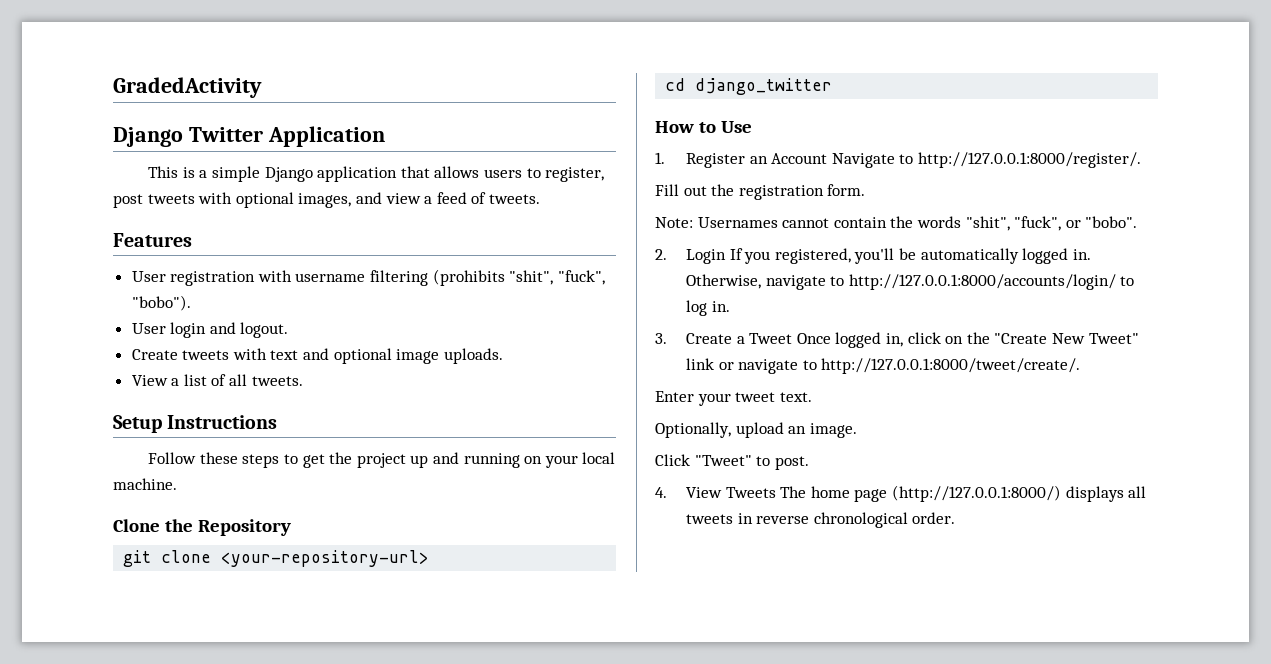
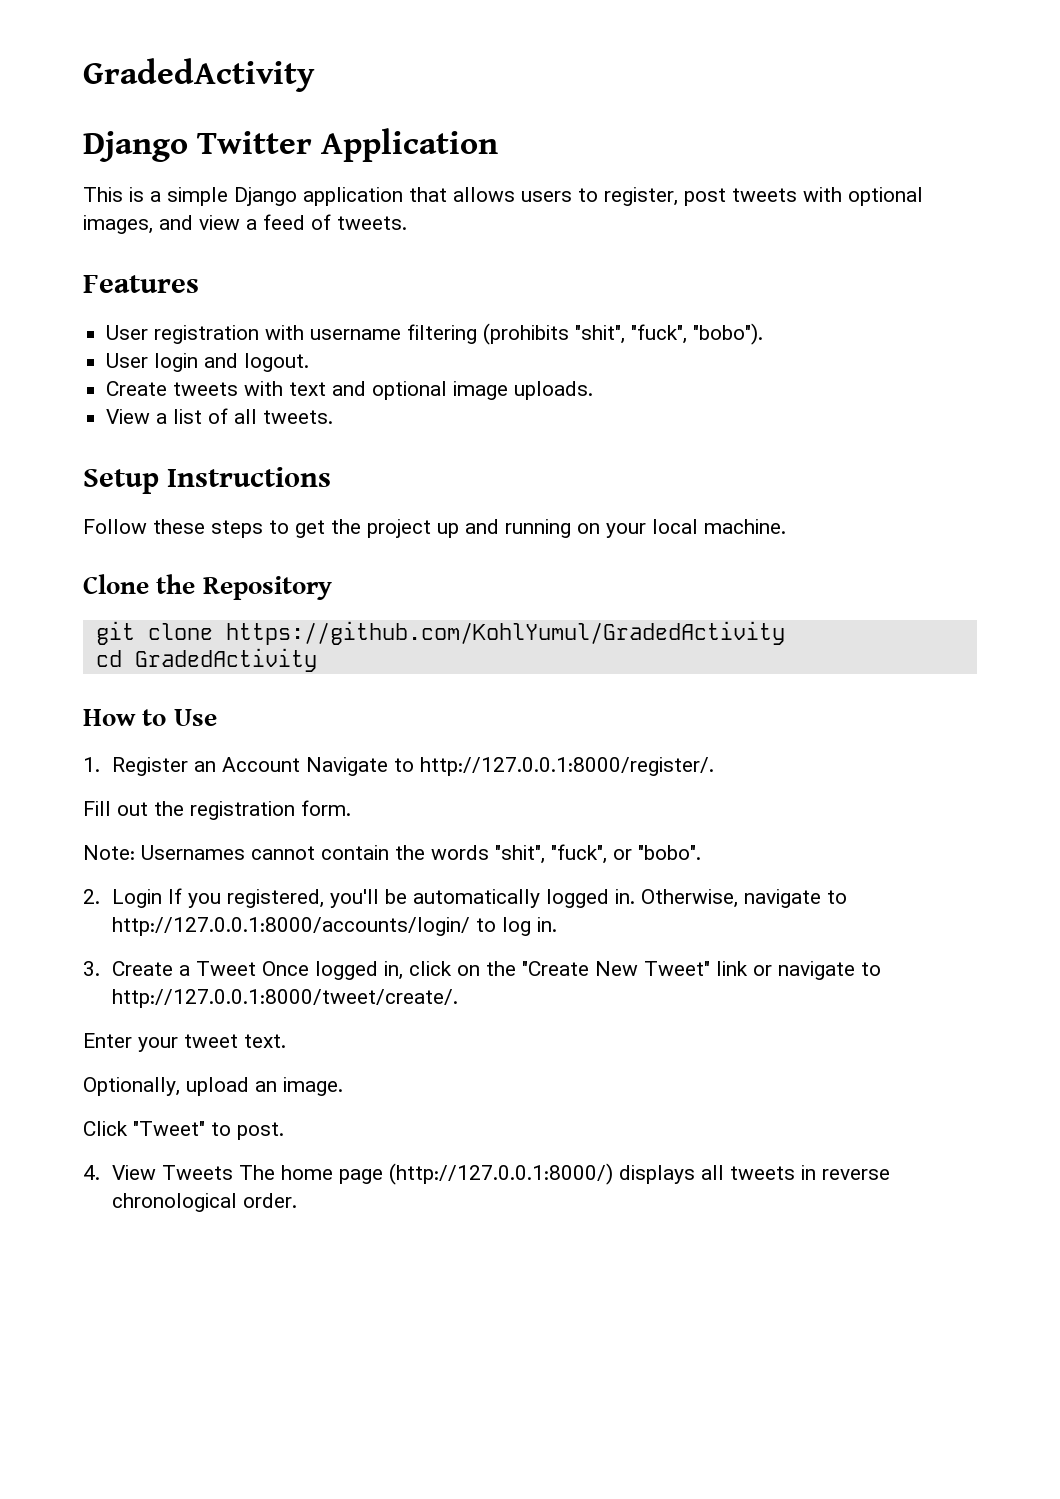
- git clone <your-repository-url>
+ git clone https://github.com/KohlYumul/GradedActivity
- cd django_twitter
+ cd GradedActivity

